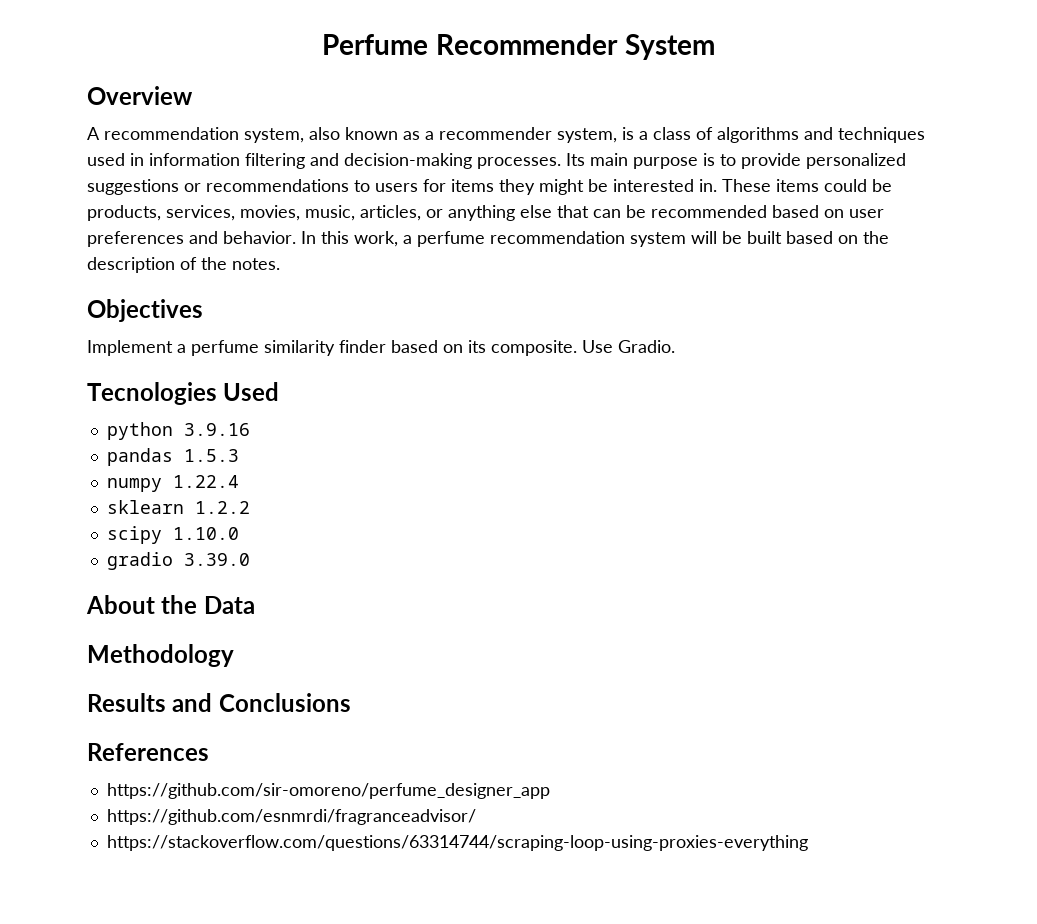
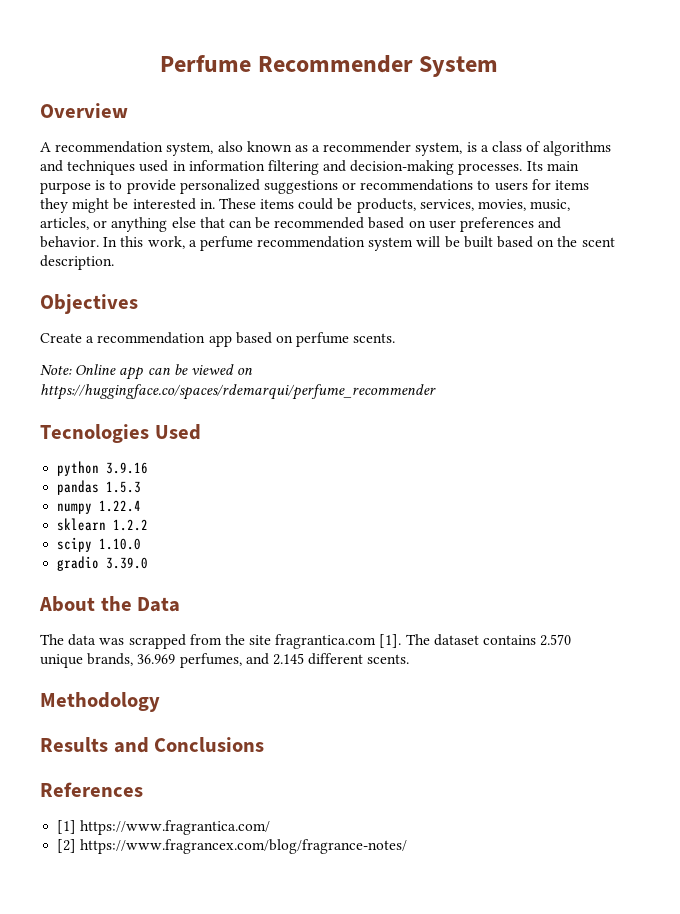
- In this work, a perfume recommendation system will be built based on the description of the notes.
+ In this work, a perfume recommendation system will be built based on the scent description.
  Objectives
- Implement a perfume similarity finder based on its composite. Use Gradio.
+ Create a recommendation app based on perfume scents.
+ Note: Online app can be viewed on https://huggingface.co/spaces/rdemarqui/perfume_recommender
+ The data was scrapped from the site fragrantica.com [1]. The dataset contains 2.570 unique brands, 36.969 perfumes, and 2.145 different scents.
- https://github.com/sir-omoreno/perfume_designer_app
- https://github.com/esnmrdi/fragranceadvisor/
- https://stackoverflow.com/questions/63314744/scraping-loop-using-proxies-everything
+ [1] https://www.fragrantica.com/
+ [2] https://www.fragrancex.com/blog/fragrance-notes/

